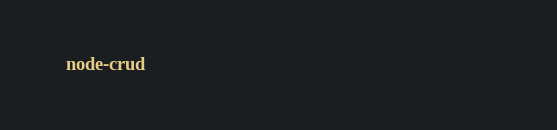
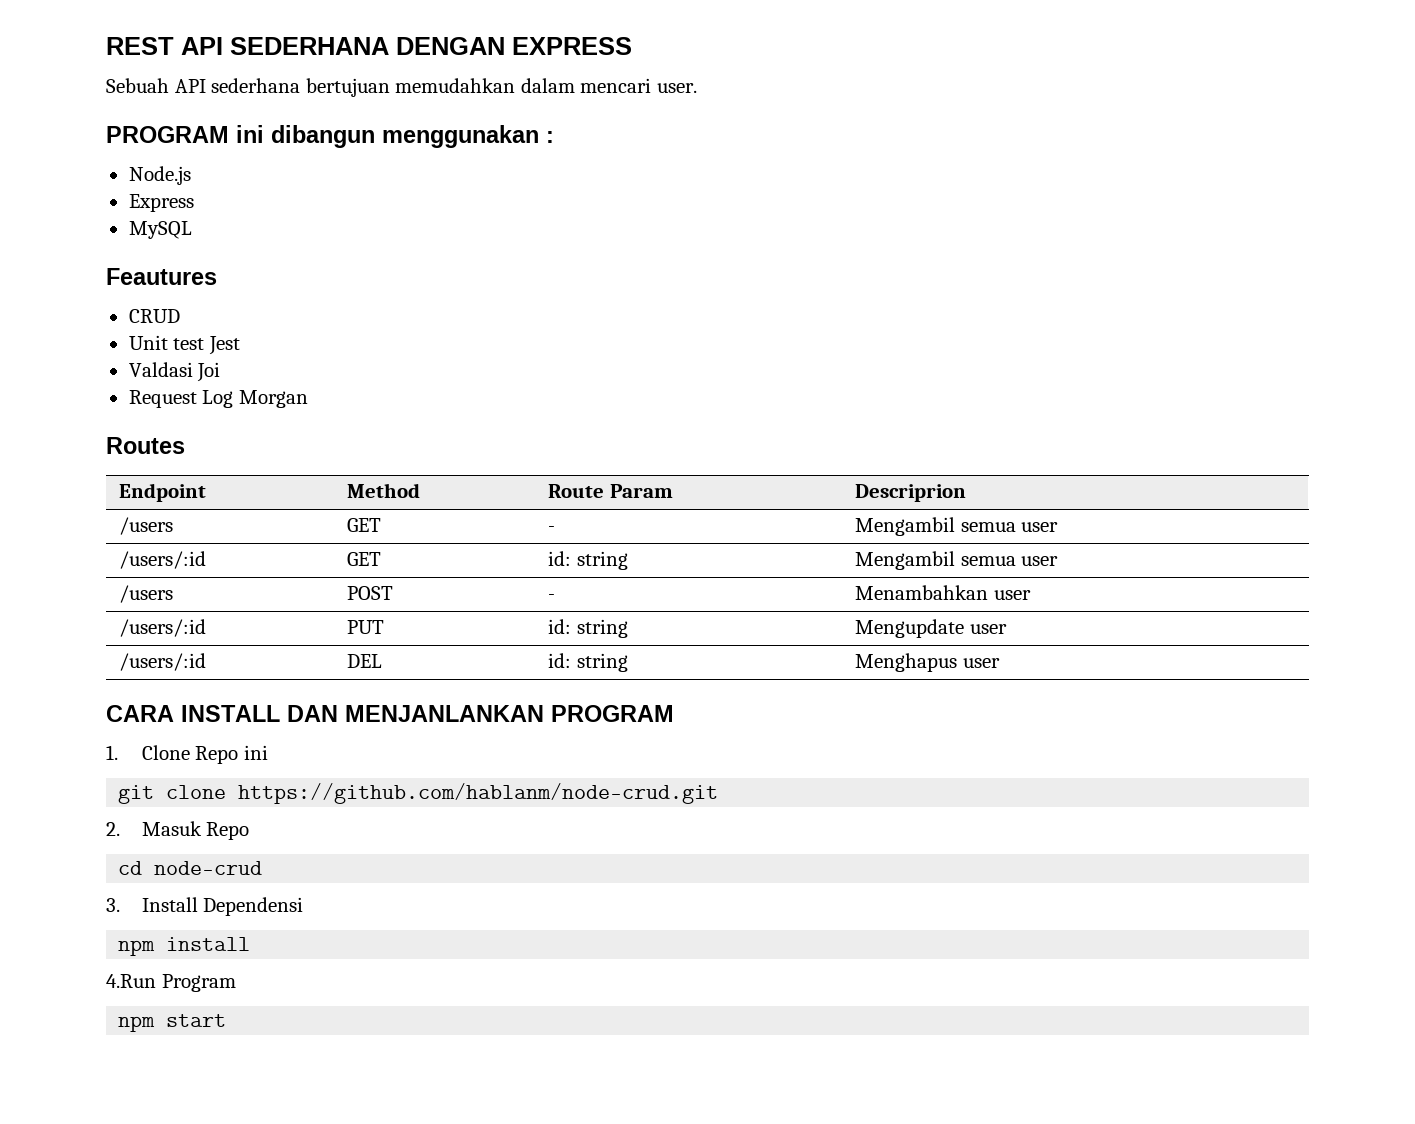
- node-crud
+ REST API SEDERHANA DENGAN EXPRESS
+ Sebuah API sederhana bertujuan memudahkan dalam mencari user.
+ PROGRAM ini dibangun menggunakan :
+ Node.js
+ Express
+ MySQL
+ Feautures
+ CRUD
+ Unit test Jest
+ Valdasi Joi
+ Request Log Morgan
+ Routes
+ Endpoint | Method | Route Param | Descriprion
+ /users | GET | - | Mengambil semua user
+ /users/:id | GET | id: string | Mengambil semua user
+ /users | POST | - | Menambahkan user
+ /users/:id | PUT | id: string | Mengupdate user
+ /users/:id | DEL | id: string | Menghapus user
+ CARA INSTALL DAN MENJANLANKAN PROGRAM
+ 1. Clone Repo ini
+ git clone https://github.com/hablanm/node-crud.git
+ 2. Masuk Repo
+ cd node-crud
+ 3. Install Dependensi
+ npm install
+ 4.Run Program
+ npm start

